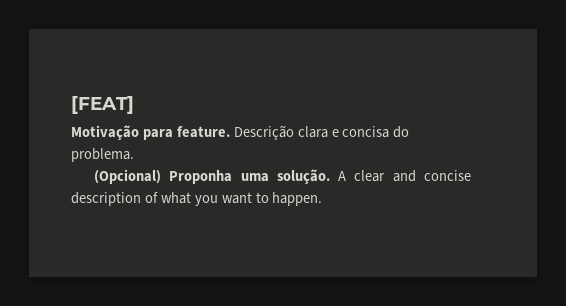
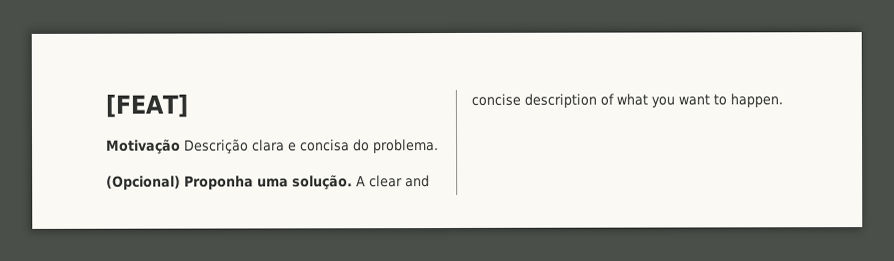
- Motivação para feature. Descrição clara e concisa do problema.
+ Motivação Descrição clara e concisa do problema.

